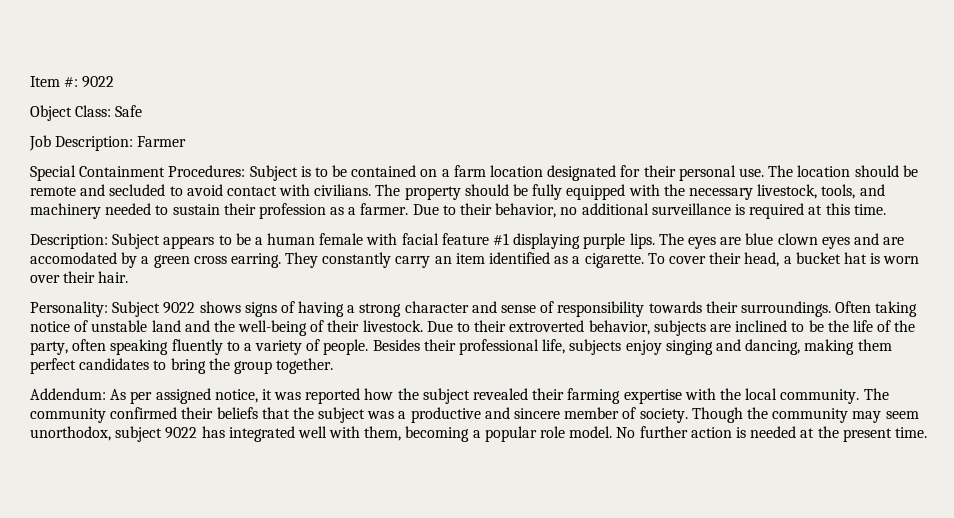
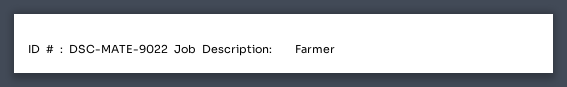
- Item #: 9022
- Object Class: Safe
- Job Description: Farmer
- Special Containment Procedures: Subject is to be contained on a farm location designated for their personal use. The location should be remote and secluded to avoid contact with civilians. The property should be fully equipped with the necessary livestock, tools, and machinery needed to sustain their profession as a farmer. Due to their behavior, no additional surveillance is required at this time.
- Description: Subject appears to be a human female with facial feature #1 displaying purple lips. The eyes are blue clown eyes and are accomodated by a green cross earring. They constantly carry an item identified as a cigarette. To cover their head, a bucket hat is worn over their hair.
- Personality: Subject 9022 shows signs of having a strong character and sense of responsibility towards their surroundings. Often taking notice of unstable land and the well-being of their livestock. Due to their extroverted behavior, subjects are inclined to be the life of the party, often speaking fluently to a variety of people. Besides their professional life, subjects enjoy singing and dancing, making them perfect candidates to bring the group together.
- Addendum: As per assigned notice, it was reported how the subject revealed their farming expertise with the local community. The community confirmed their beliefs that the subject was a productive and sincere member of society. Though the community may seem unorthodox, subject 9022 has integrated well with them, becoming a popular role model. No further action is needed at the present time.
+ ID # : DSC-MATE-9022 Job Description: Farmer

